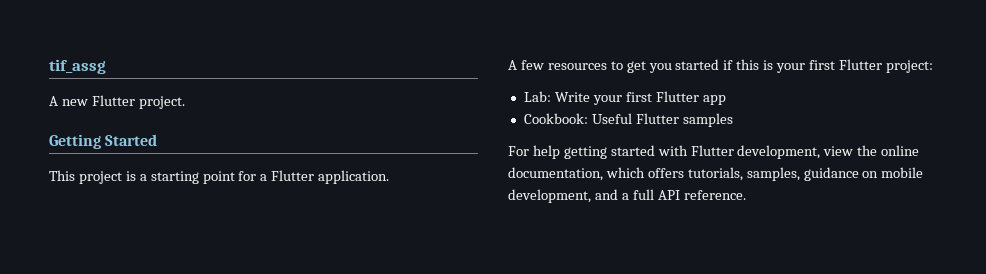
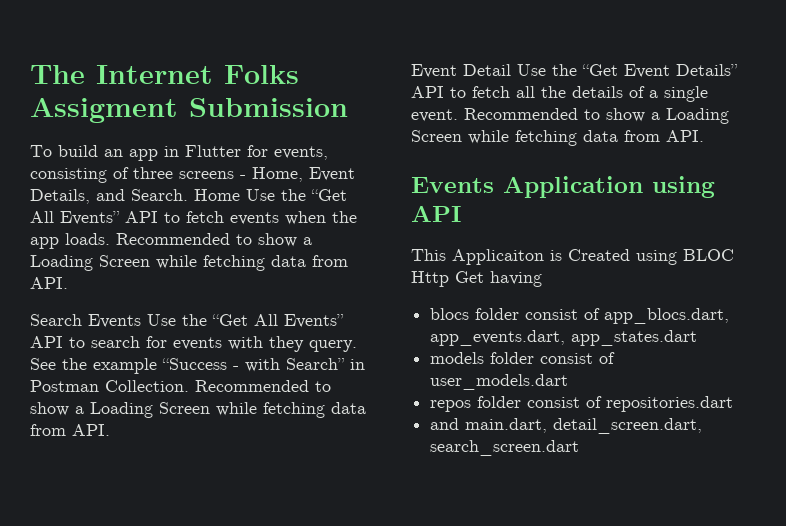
- tif_assg
- A new Flutter project.
- Getting Started
- This project is a starting point for a Flutter application.
- A few resources to get you started if this is your first Flutter project:
- Lab: Write your first Flutter app
- Cookbook: Useful Flutter samples
- For help getting started with Flutter development, view the online documentation, which offers tutorials, samples, guidance on mobile development, and a full API reference.
+ The Internet Folks Assigment Submission
+ To build an app in Flutter for events, consisting of three screens - Home, Event Details, and Search. Home Use the “Get All Events” API to fetch events when the app loads. Recommended to show a Loading Screen while fetching data from API.
+ Search Events Use the “Get All Events” API to search for events with they query. See the example “Success - with Search” in Postman Collection. Recommended to show a Loading Screen while fetching data from API.
+ Event Detail Use the “Get Event Details” API to fetch all the details of a single event. Recommended to show a Loading Screen while fetching data from API.
+ Events Application using API
+ This Applicaiton is Created using BLOC Http Get having
+ blocs folder consist of app_blocs.dart, app_events.dart, app_states.dart
+ models folder consist of user_models.dart
+ repos folder consist of repositories.dart
+ and main.dart, detail_screen.dart, search_screen.dart

